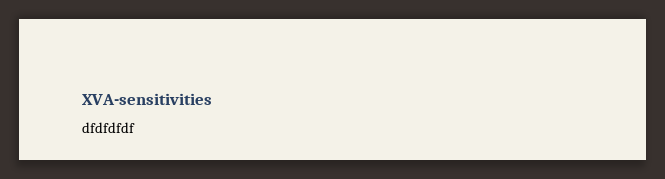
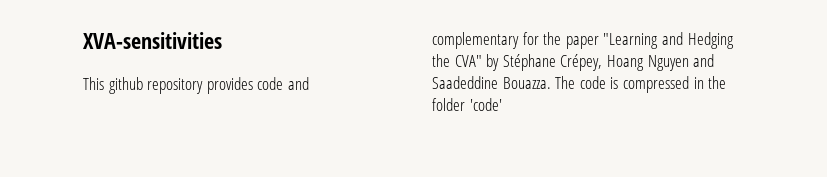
- dfdfdfdf
+ This github repository provides code and complementary for the paper "Learning and Hedging the CVA" by Stéphane Crépey, Hoang Nguyen and Saadeddine Bouazza. The code is compressed in the folder 'code'

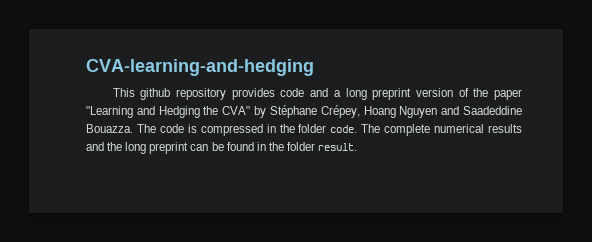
- XVA-sensitivities
+ CVA-learning-and-hedging
- This github repository provides code and complementary for the paper "Learning and Hedging the CVA" by Stéphane Crépey, Hoang Nguyen and Saadeddine Bouazza.
+ This github repository provides code and a long preprint version of the paper "Learning and Hedging the CVA" by Stéphane Crépey, Hoang Nguyen and Saadeddine Bouazza.
- The code is compressed in the folder 'code'
+ The code is compressed in the folder code. The complete numerical results and the long preprint can be found in the folder result.

